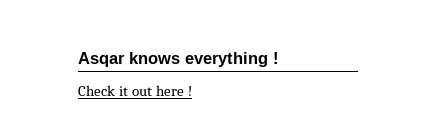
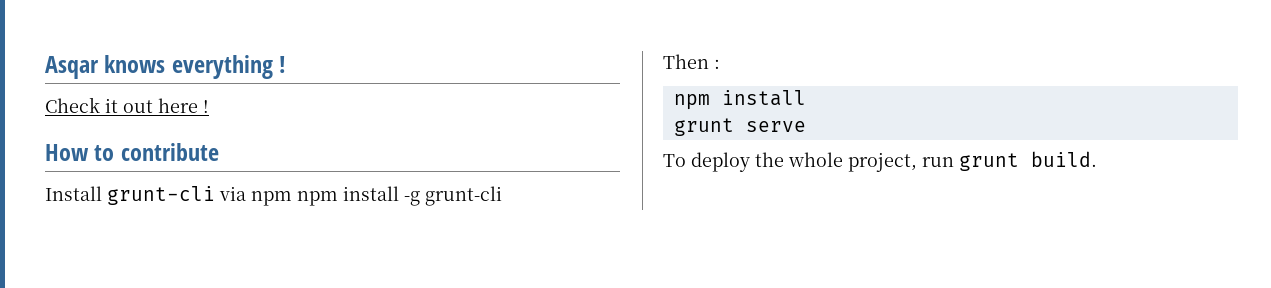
+ How to contribute
+ Install grunt-cli via npm npm install -g grunt-cli
+ Then :
+ npm install
+ grunt serve
+ To deploy the whole project, run grunt build.

